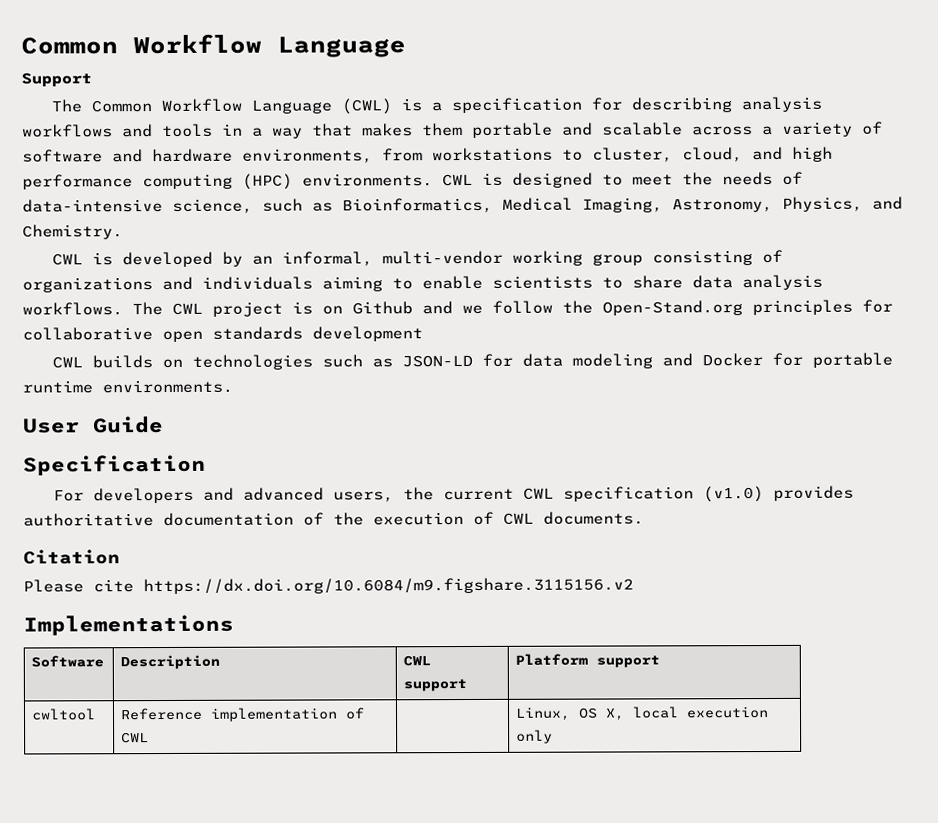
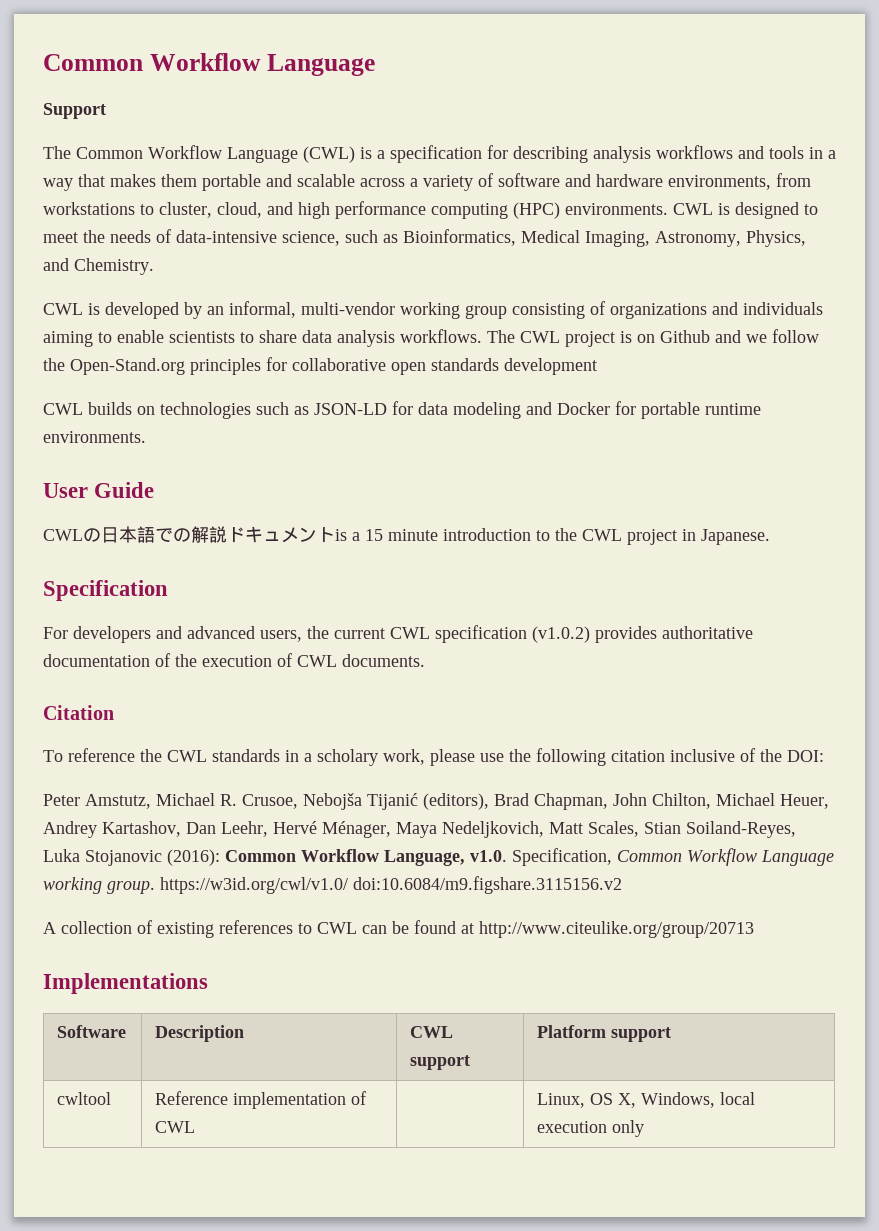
+ CWLの日本語での解説ドキュメントis a 15 minute introduction to the CWL project in Japanese.
- For developers and advanced users, the current CWL specification (v1.0) provides authoritative documentation of the execution of CWL documents.
+ For developers and advanced users, the current CWL specification (v1.0.2) provides authoritative documentation of the execution of CWL documents.
- Please cite https://dx.doi.org/10.6084/m9.figshare.3115156.v2
+ To reference the CWL standards in a scholary work, please use the following citation inclusive of the DOI:
+ Peter Amstutz, Michael R. Crusoe, Nebojša Tijanić (editors), Brad Chapman, John Chilton, Michael Heuer, Andrey Kartashov, Dan Leehr, Hervé Ménager, Maya Nedeljkovich, Matt Scales, Stian Soiland-Reyes, Luka Stojanovic (2016): Common Workflow Language, v1.0. Specification, Common Workflow Language working group. https://w3id.org/cwl/v1.0/ doi:10.6084/m9.figshare.3115156.v2
+ A collection of existing references to CWL can be found at http://www.citeulike.org/group/20713
- cwltool | Reference implementation of CWL | | Linux, OS X, local execution only
+ cwltool | Reference implementation of CWL | | Linux, OS X, Windows, local execution only

